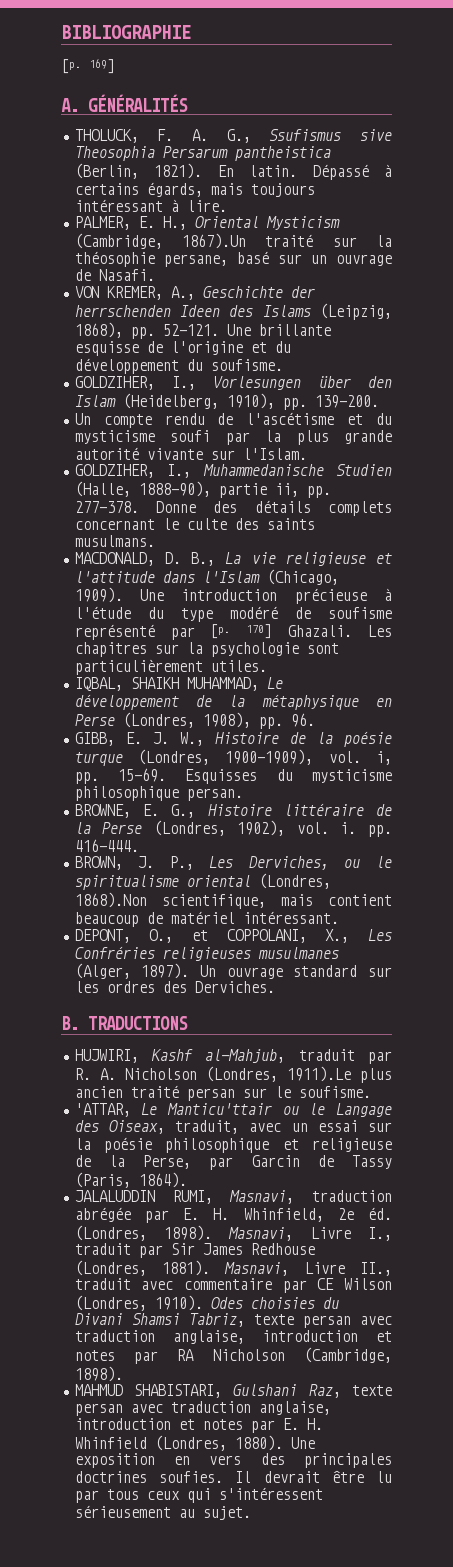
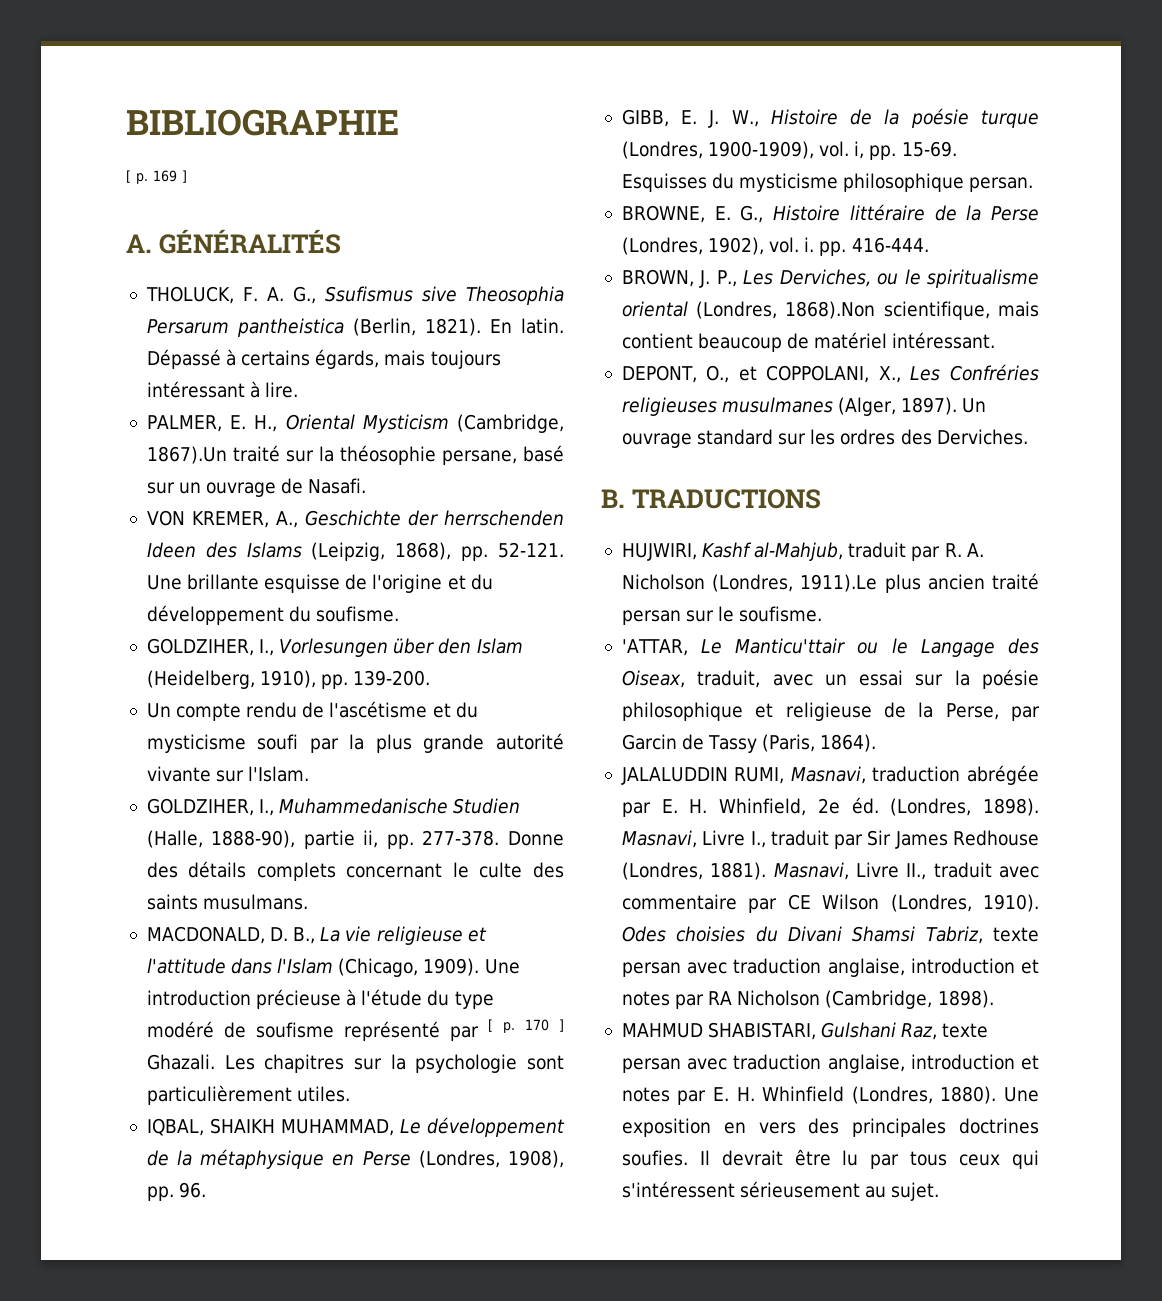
- [p. 169]
+ [ p. 169 ]
- Une introduction précieuse à l'étude du type modéré de soufisme représenté par [p. 170] Ghazali.
+ Une introduction précieuse à l'étude du type modéré de soufisme représenté par [ p. 170 ] Ghazali.

